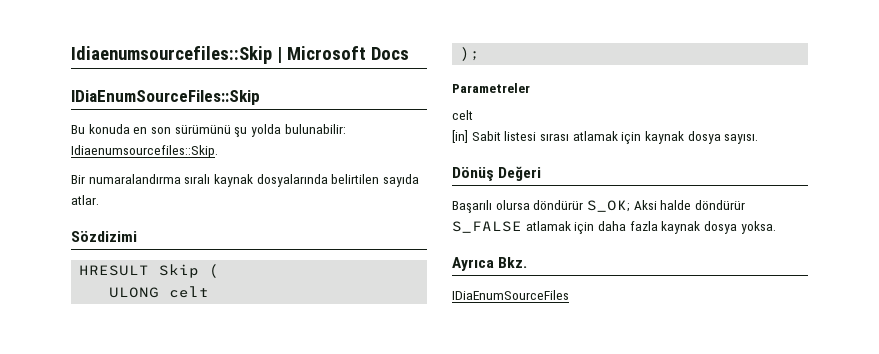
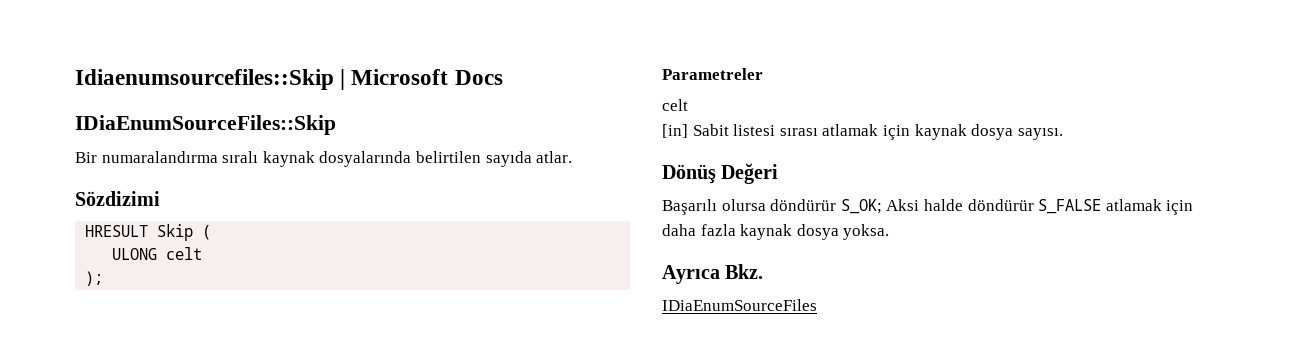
- Bu konuda en son sürümünü şu yolda bulunabilir: Idiaenumsourcefiles::Skip.

